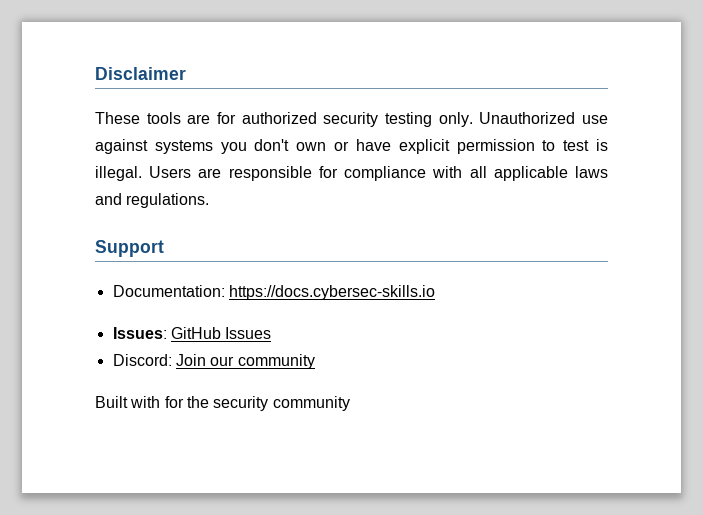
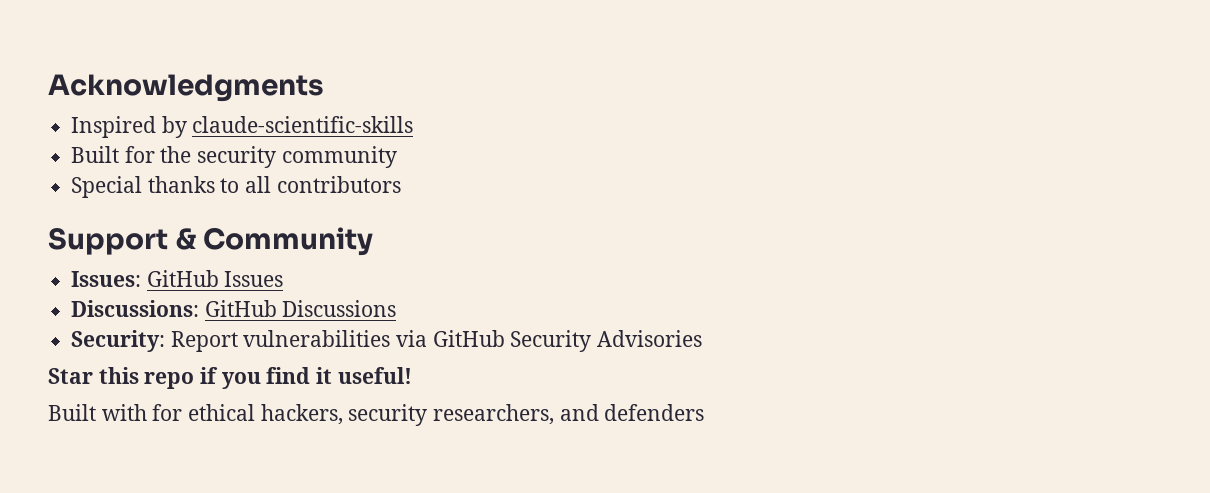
- Disclaimer
- These tools are for authorized security testing only. Unauthorized use against systems you don't own or have explicit permission to test is illegal. Users are responsible for compliance with all applicable laws and regulations.
+ Acknowledgments
+ Inspired by claude-scientific-skills
+ Built for the security community
+ Special thanks to all contributors
- Support
- Documentation: https://docs.cybersec-skills.io
+ Support & Community
- Discord: Join our community
- Built with for the security community
+ Discussions: GitHub Discussions
+ Security: Report vulnerabilities via GitHub Security Advisories
+ Star this repo if you find it useful!
+ Built with for ethical hackers, security researchers, and defenders

